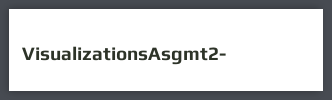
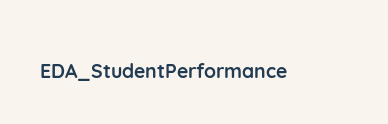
- VisualizationsAsgmt2-
+ EDA_StudentPerformance

